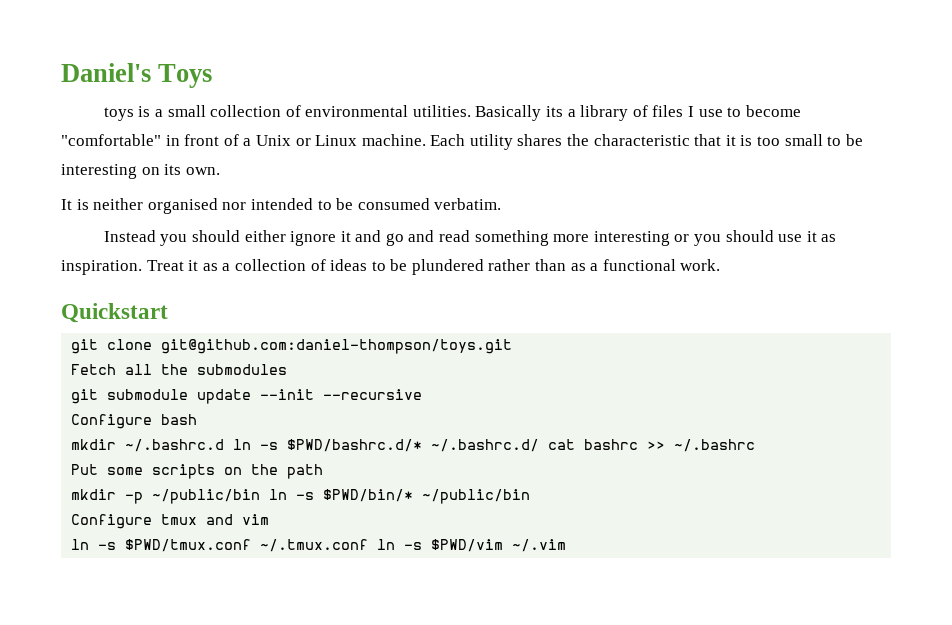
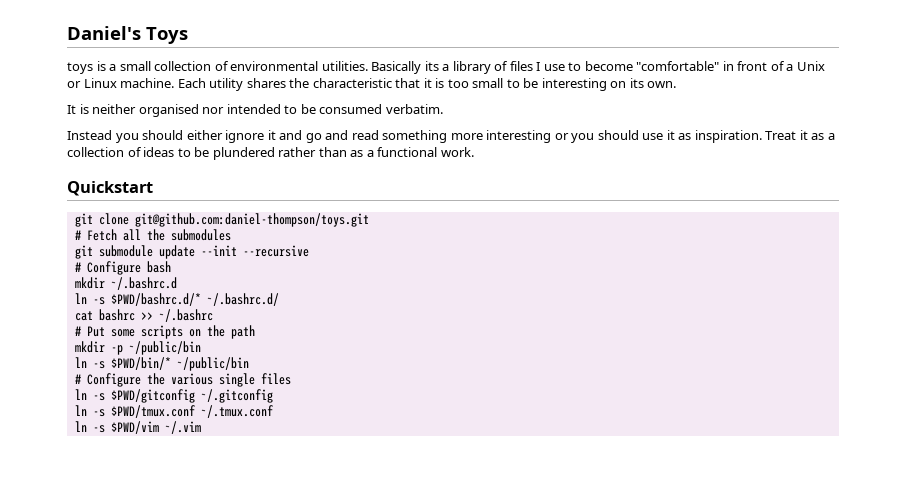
- Fetch all the submodules
+ # Fetch all the submodules
- Configure bash
+ # Configure bash
- mkdir ~/.bashrc.d ln -s $PWD/bashrc.d/* ~/.bashrc.d/ cat bashrc >> ~/.bashrc
+ mkdir ~/.bashrc.d
+ ln -s $PWD/bashrc.d/* ~/.bashrc.d/
+ cat bashrc >> ~/.bashrc
- Put some scripts on the path
+ # Put some scripts on the path
- mkdir -p ~/public/bin ln -s $PWD/bin/* ~/public/bin
+ mkdir -p ~/public/bin
+ ln -s $PWD/bin/* ~/public/bin
- Configure tmux and vim
+ # Configure the various single files
+ ln -s $PWD/gitconfig ~/.gitconfig
- ln -s $PWD/tmux.conf ~/.tmux.conf ln -s $PWD/vim ~/.vim
+ ln -s $PWD/tmux.conf ~/.tmux.conf
+ ln -s $PWD/vim ~/.vim

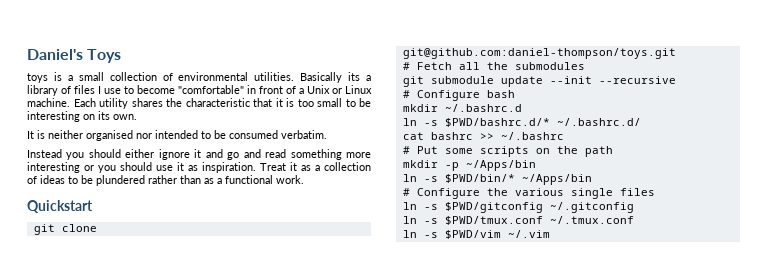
- mkdir -p ~/public/bin
+ mkdir -p ~/Apps/bin
- ln -s $PWD/bin/* ~/public/bin
+ ln -s $PWD/bin/* ~/Apps/bin

